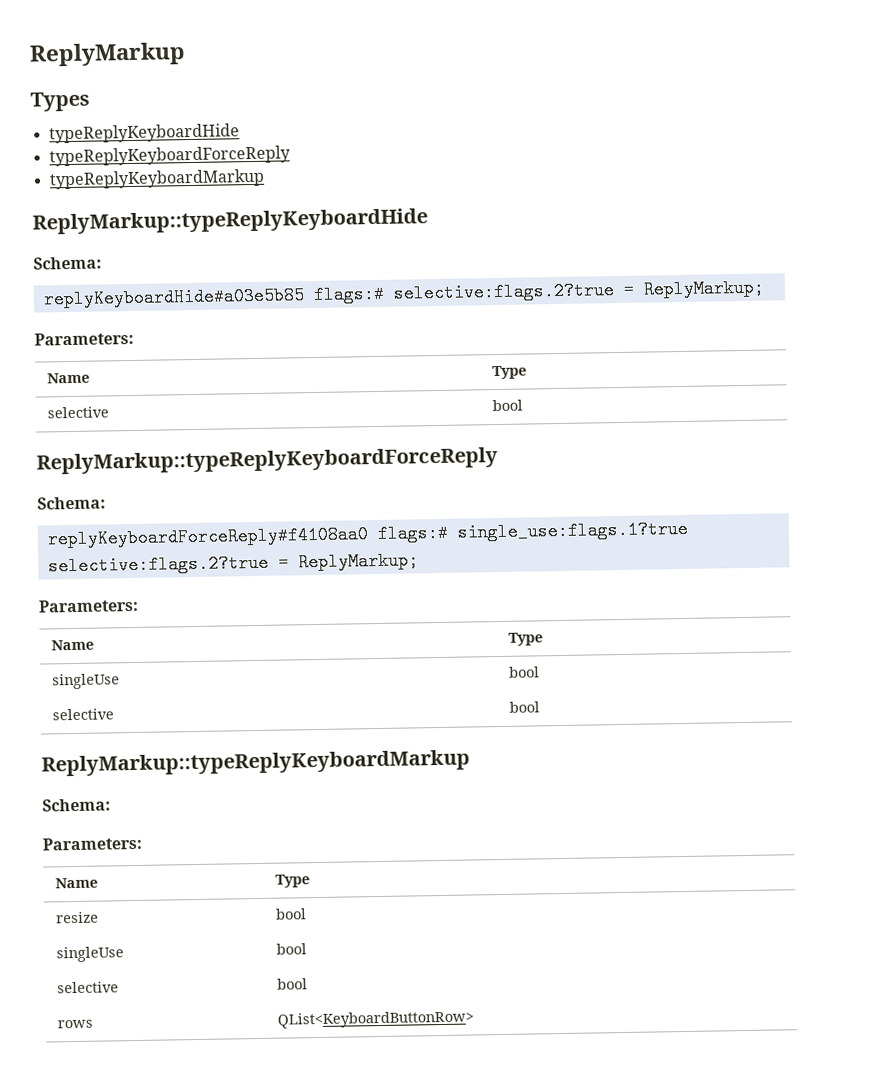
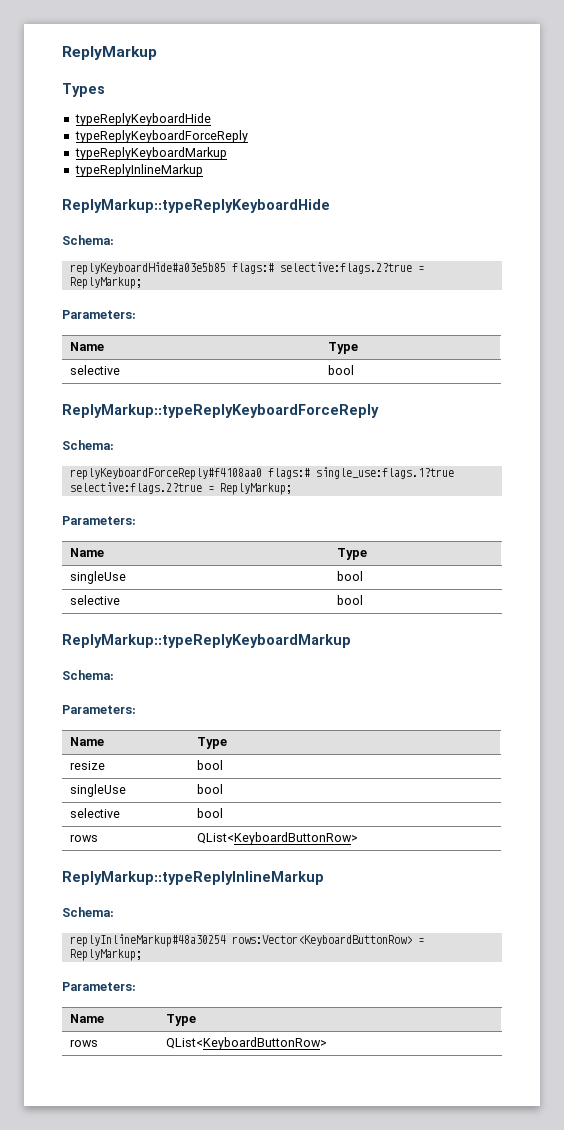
+ typeReplyInlineMarkup
+ ReplyMarkup::typeReplyInlineMarkup
+ Schema:
+ replyInlineMarkup#48a30254 rows:Vector<KeyboardButtonRow> = ReplyMarkup;
+ Parameters:
+ Name | Type
+ rows | QList<KeyboardButtonRow>

